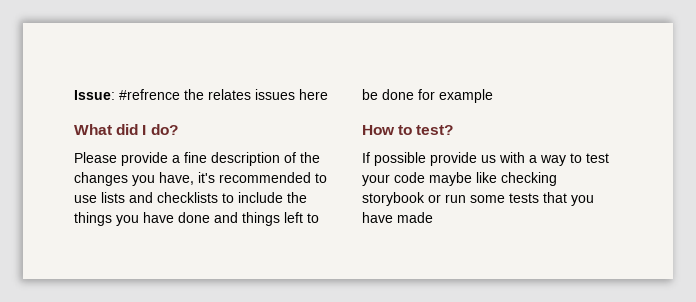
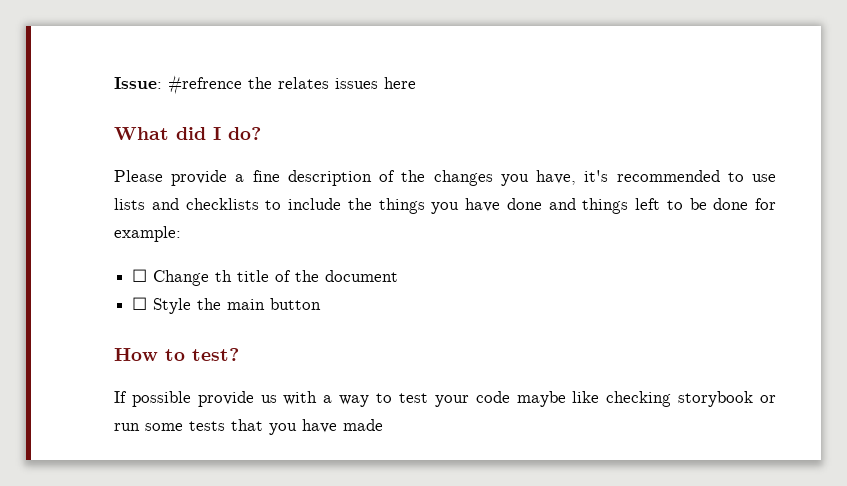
- Please provide a fine description of the changes you have, it's recommended to use lists and checklists to include the things you have done and things left to be done for example
+ Please provide a fine description of the changes you have, it's recommended to use lists and checklists to include the things you have done and things left to be done for example:
+ ☐ Change th title of the document
+ ☐ Style the main button

